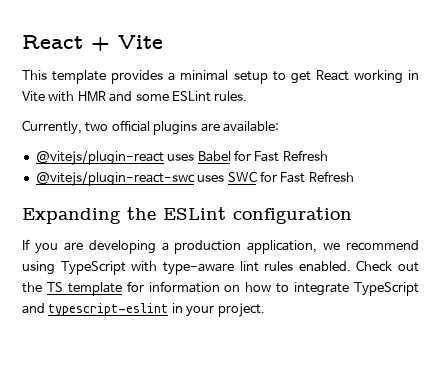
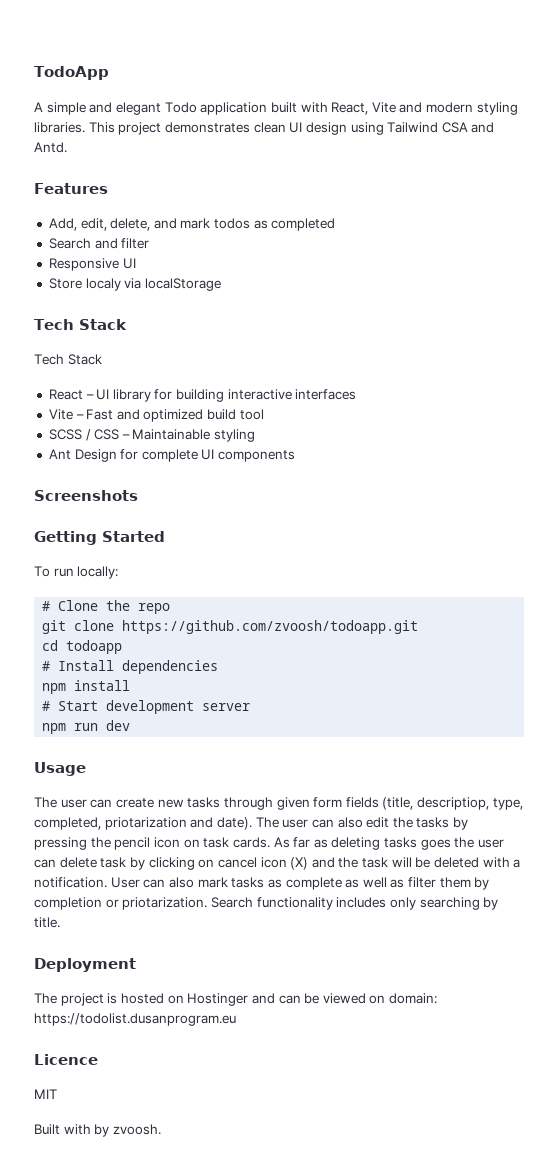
- React + Vite
- This template provides a minimal setup to get React working in Vite with HMR and some ESLint rules.
- Currently, two official plugins are available:
- @vitejs/plugin-react uses Babel for Fast Refresh
- @vitejs/plugin-react-swc uses SWC for Fast Refresh
- Expanding the ESLint configuration
- If you are developing a production application, we recommend using TypeScript with type-aware lint rules enabled. Check out the TS template for information on how to integrate TypeScript and typescript-eslint in your project.
+ TodoApp
+ A simple and elegant Todo application built with React, Vite and modern styling libraries. This project demonstrates clean UI design using Tailwind CSA and Antd.
+ Features
+ Add, edit, delete, and mark todos as completed
+ Search and filter
+ Responsive UI
+ Store localy via localStorage
+ Tech Stack
+ Tech Stack
+ React – UI library for building interactive interfaces
+ Vite – Fast and optimized build tool
+ SCSS / CSS – Maintainable styling
+ Ant Design for complete UI components
+ Screenshots
+ Getting Started
+ To run locally:
+ # Clone the repo
+ git clone https://github.com/zvoosh/todoapp.git
+ cd todoapp
+ # Install dependencies
+ npm install
+ # Start development server
+ npm run dev
+ Usage
+ The user can create new tasks through given form fields (title, descriptiop, type, completed, priotarization and date). The user can also edit the tasks by pressing the pencil icon on task cards. As far as deleting tasks goes the user can delete task by clicking on cancel icon (X) and the task will be deleted with a notification. User can also mark tasks as complete as well as filter them by completion or priotarization. Search functionality includes only searching by title.
+ Deployment
+ The project is hosted on Hostinger and can be viewed on domain: https://todolist.dusanprogram.eu
+ Licence
+ MIT
+ Built with by zvoosh.

